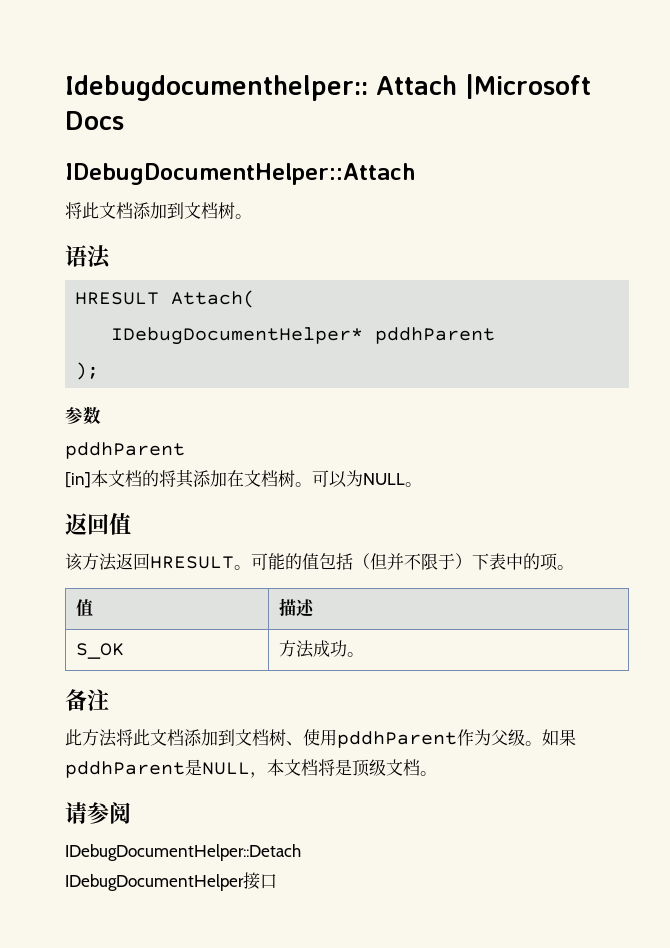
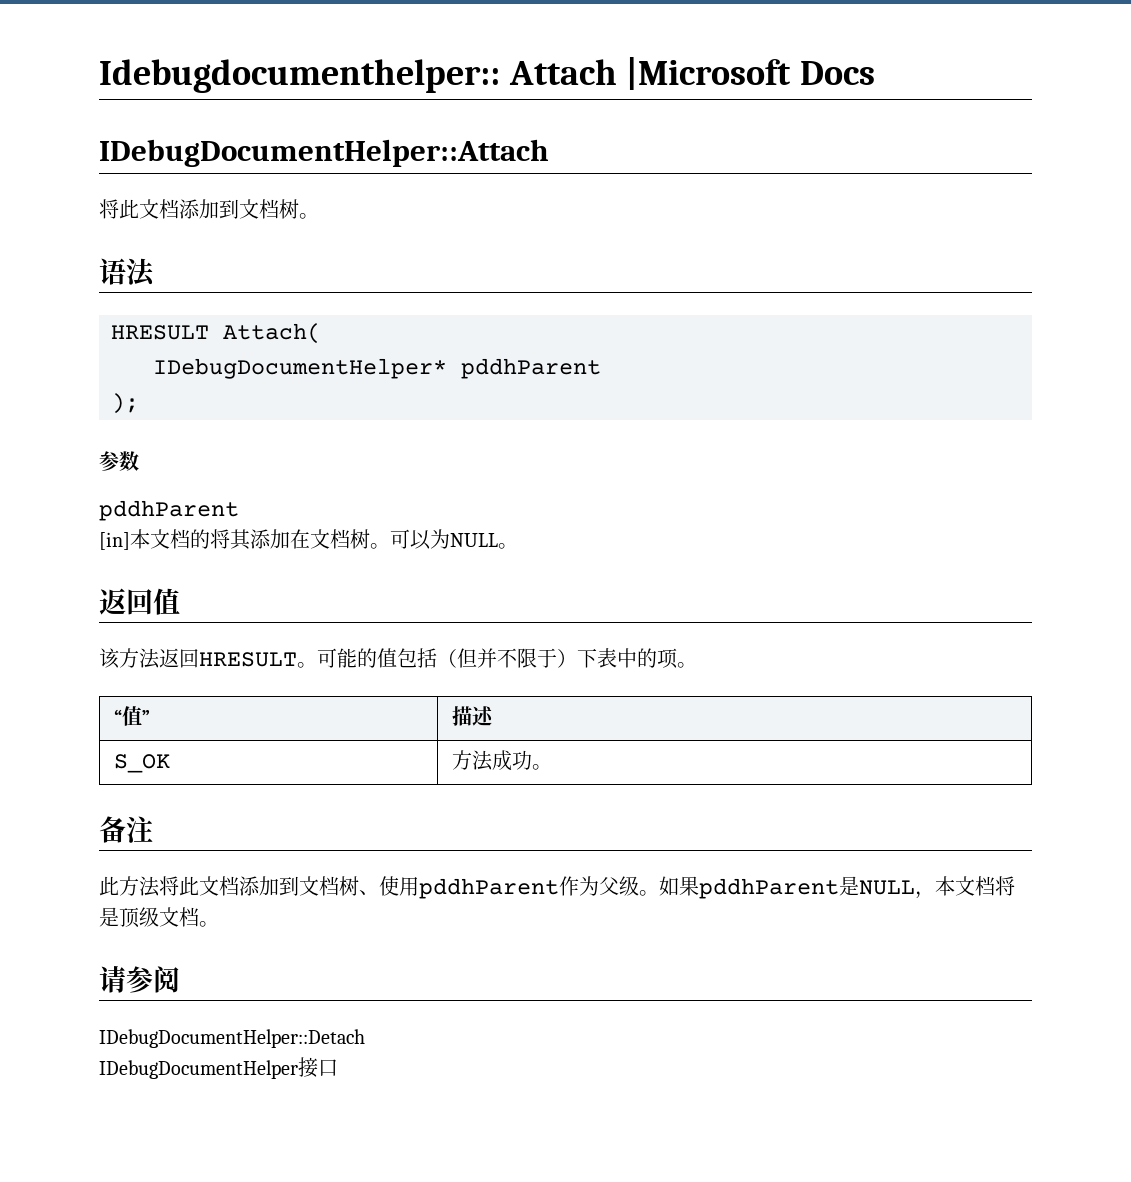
- 值 | 描述
+ “值” | 描述

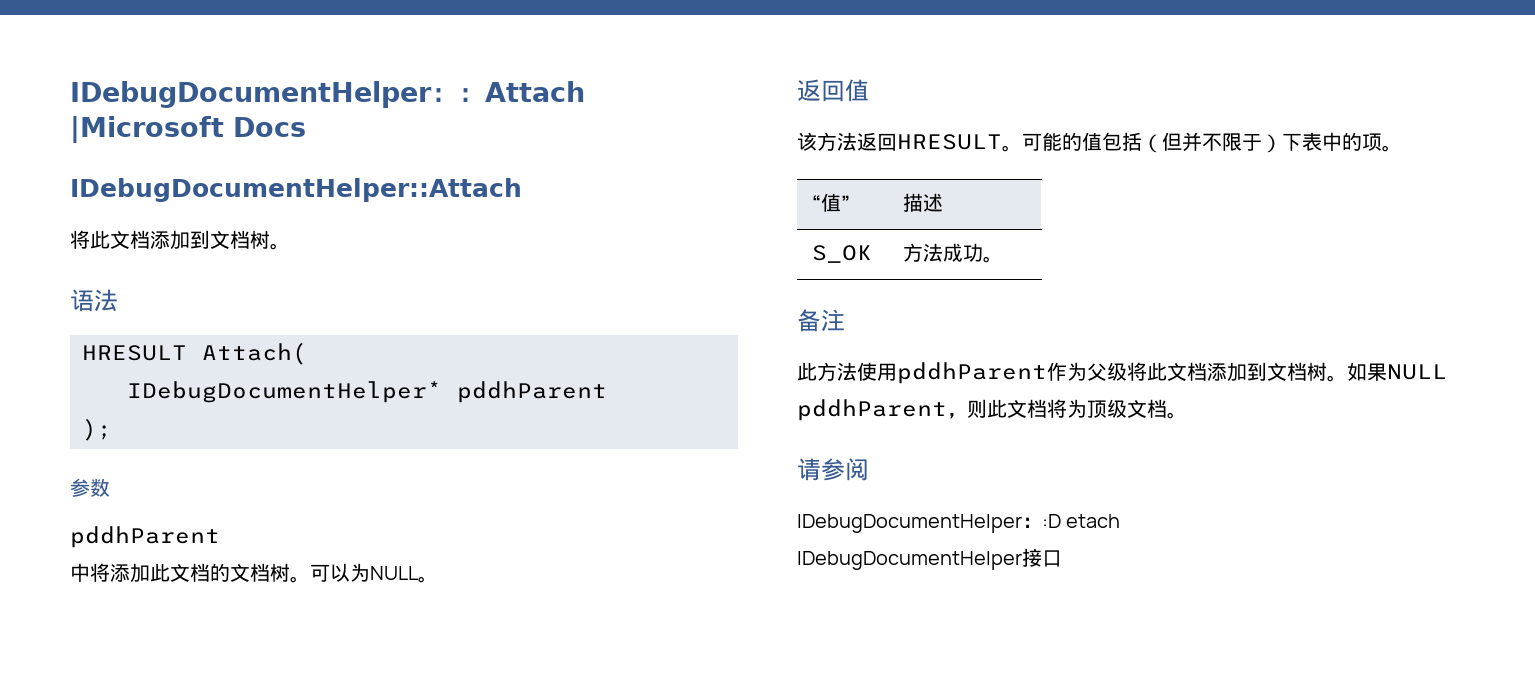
- Idebugdocumenthelper:: Attach |Microsoft Docs
+ IDebugDocumentHelper：：Attach |Microsoft Docs
- [in]本文档的将其添加在文档树。
+ 中将添加此文档的文档树。
- 此方法将此文档添加到文档树、使用pddhParent作为父级。如果pddhParent是NULL，本文档将是顶级文档。
+ 此方法使用pddhParent作为父级将此文档添加到文档树。如果NULL pddhParent，则此文档将为顶级文档。
- IDebugDocumentHelper::Detach
+ IDebugDocumentHelper：:D etach

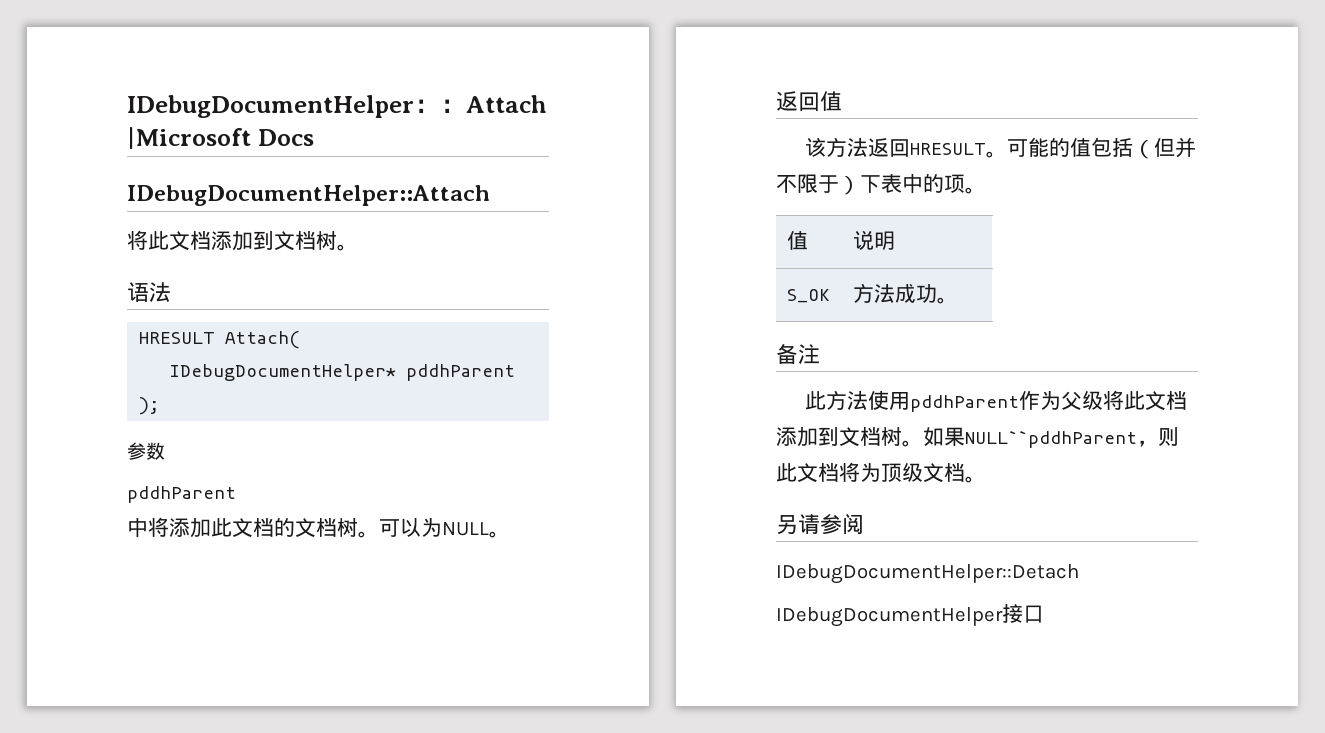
- “值” | 描述
+ 值 | 说明
- 如果NULL pddhParent，则此文档将为顶级文档。
+ 如果NULL``pddhParent，则此文档将为顶级文档。
- 请参阅
+ 另请参阅
- IDebugDocumentHelper：:D etach
+ IDebugDocumentHelper::Detach

